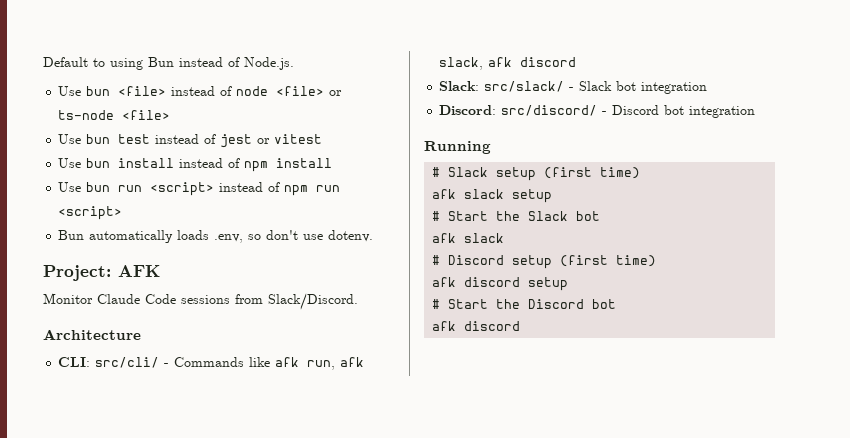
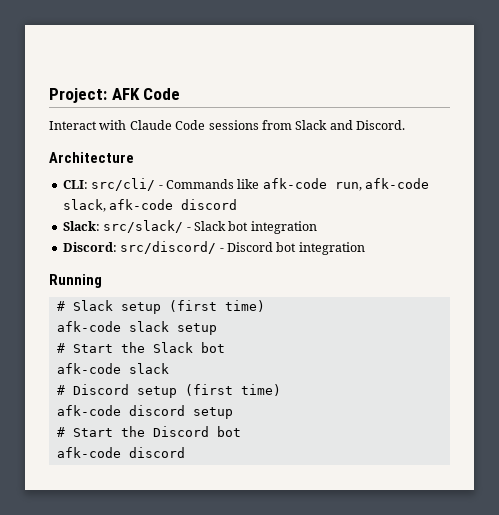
- Default to using Bun instead of Node.js.
- Use bun <file> instead of node <file> or ts-node <file>
- Use bun test instead of jest or vitest
- Use bun install instead of npm install
- Use bun run <script> instead of npm run <script>
- Bun automatically loads .env, so don't use dotenv.
- Project: AFK
- Monitor Claude Code sessions from Slack/Discord.
+ Project: AFK Code
+ Interact with Claude Code sessions from Slack and Discord.
- CLI: src/cli/ - Commands like afk run, afk slack, afk discord
+ CLI: src/cli/ - Commands like afk-code run, afk-code slack, afk-code discord
- afk slack setup
+ afk-code slack setup
  # Start the Slack bot
- afk slack
+ afk-code slack
- afk discord setup
+ afk-code discord setup
  # Start the Discord bot
- afk discord
+ afk-code discord

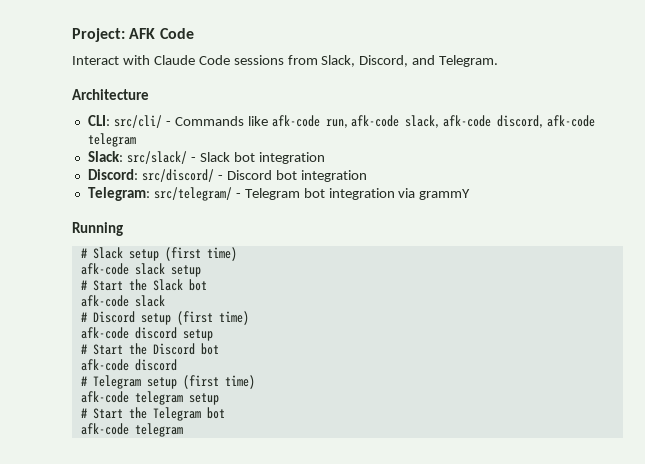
- Interact with Claude Code sessions from Slack and Discord.
+ Interact with Claude Code sessions from Slack, Discord, and Telegram.
- CLI: src/cli/ - Commands like afk-code run, afk-code slack, afk-code discord
+ CLI: src/cli/ - Commands like afk-code run, afk-code slack, afk-code discord, afk-code telegram
+ Telegram: src/telegram/ - Telegram bot integration via grammY
+ # Telegram setup (first time)
+ afk-code telegram setup
+ # Start the Telegram bot
+ afk-code telegram

